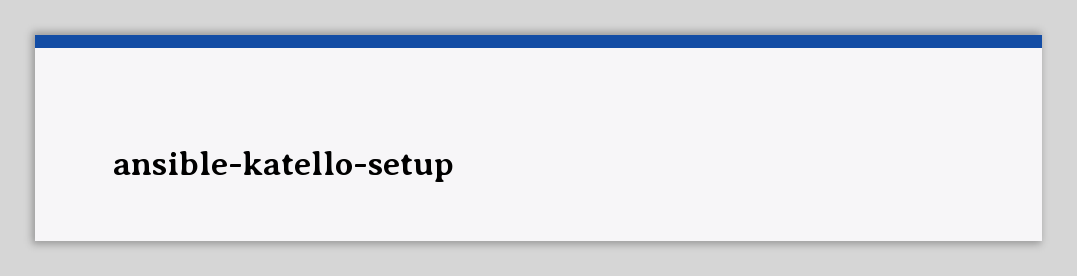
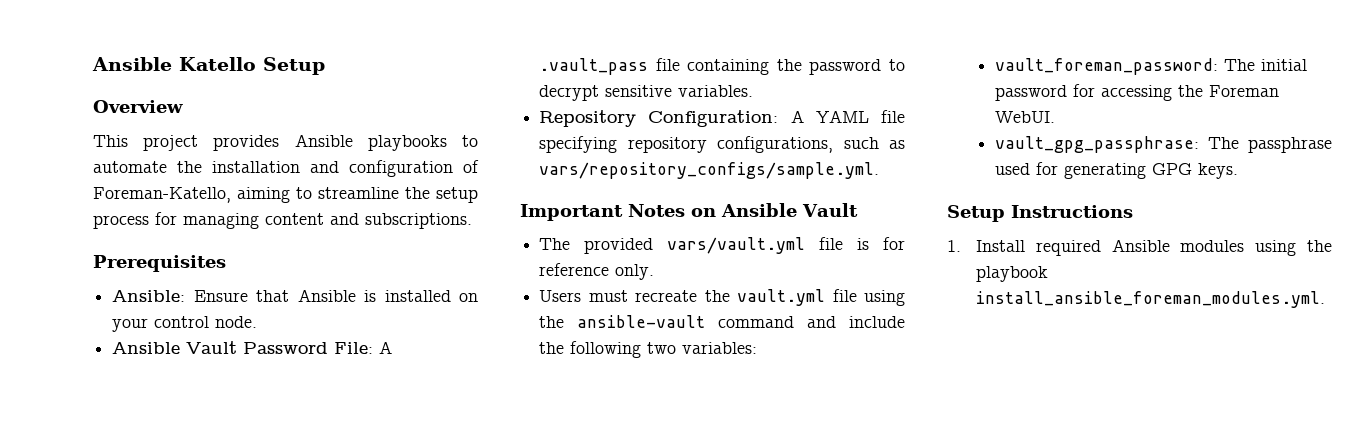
- ansible-katello-setup
+ Ansible Katello Setup
+ Overview
+ This project provides Ansible playbooks to automate the installation and configuration of Foreman-Katello, aiming to streamline the setup process for managing content and subscriptions.
+ Prerequisites
+ Ansible: Ensure that Ansible is installed on your control node.
+ Ansible Vault Password File: A .vault_pass file containing the password to decrypt sensitive variables.
+ Repository Configuration: A YAML file specifying repository configurations, such as vars/repository_configs/sample.yml.
+ Important Notes on Ansible Vault
+ The provided vars/vault.yml file is for reference only.
+ Users must recreate the vault.yml file using the ansible-vault command and include the following two variables:
+ vault_foreman_password: The initial password for accessing the Foreman WebUI.
+ vault_gpg_passphrase: The passphrase used for generating GPG keys.
+ Setup Instructions
+ 1. Install required Ansible modules using the playbook install_ansible_foreman_modules.yml.

